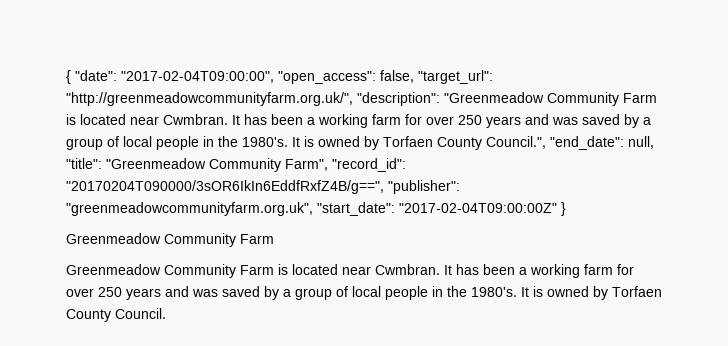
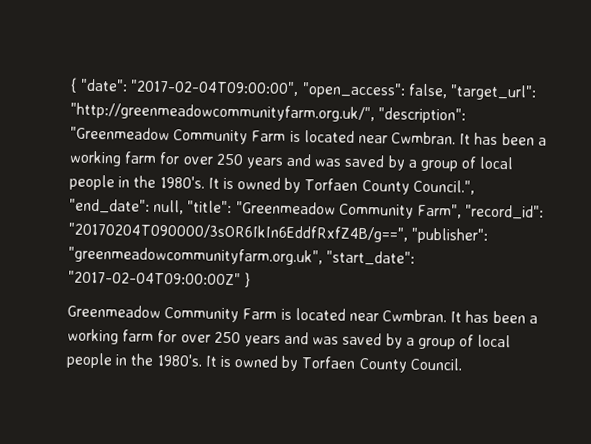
  It is owned by Torfaen County Council.", "end_date": null, "title": "Greenmeadow Community Farm", "record_id": "20170204T090000/3sOR6IkIn6EddfRxfZ4B/g==", "publisher": "greenmeadowcommunityfarm.org.uk", "start_date": "2017-02-04T09:00:00Z" }
- Greenmeadow Community Farm

